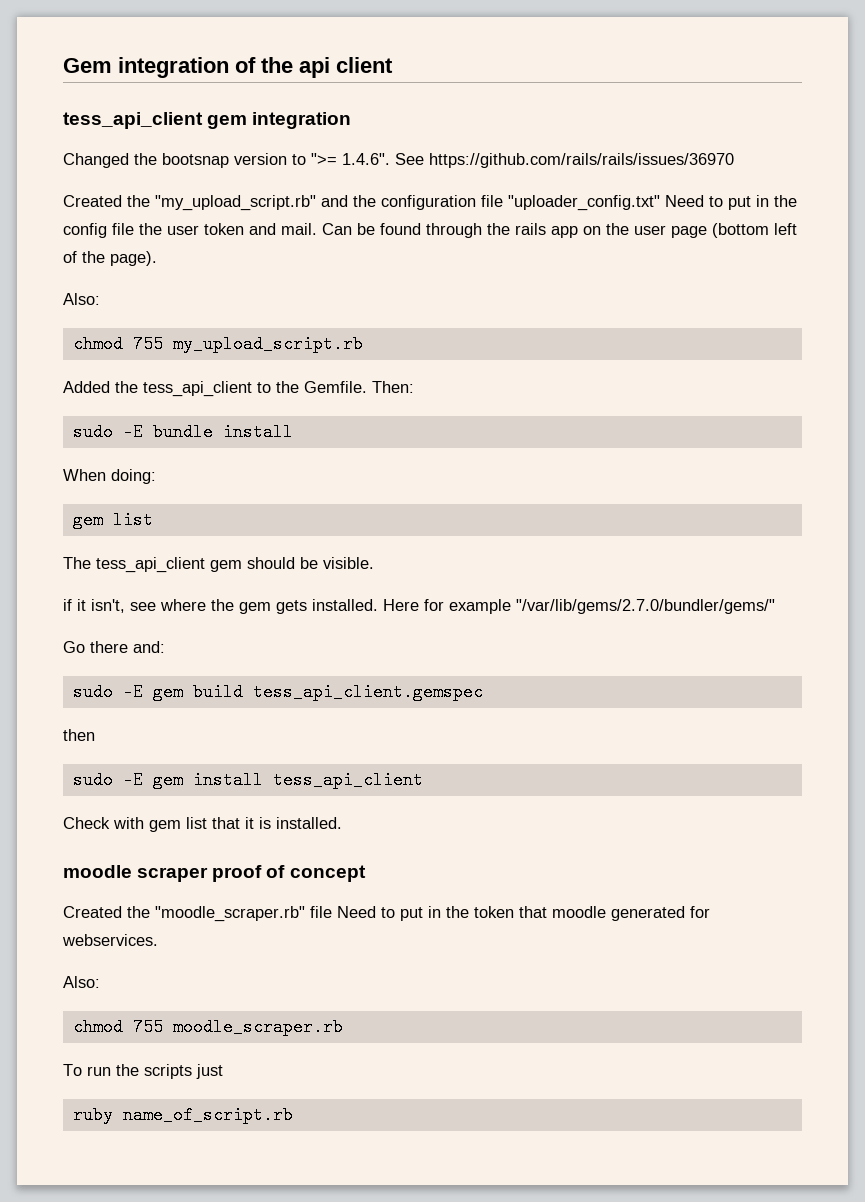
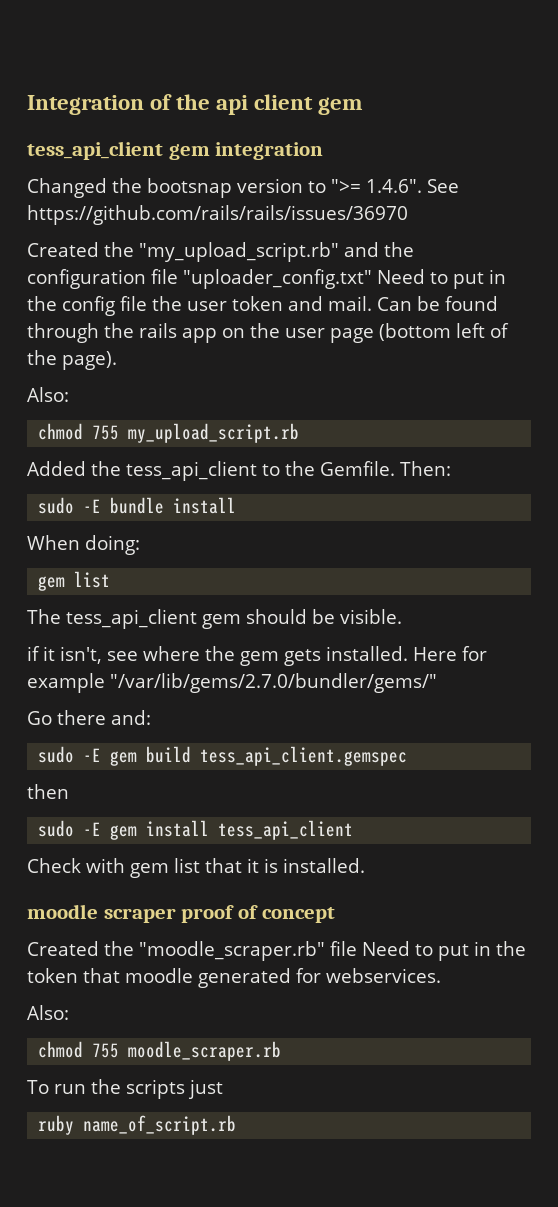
- Gem integration of the api client
+ Integration of the api client gem

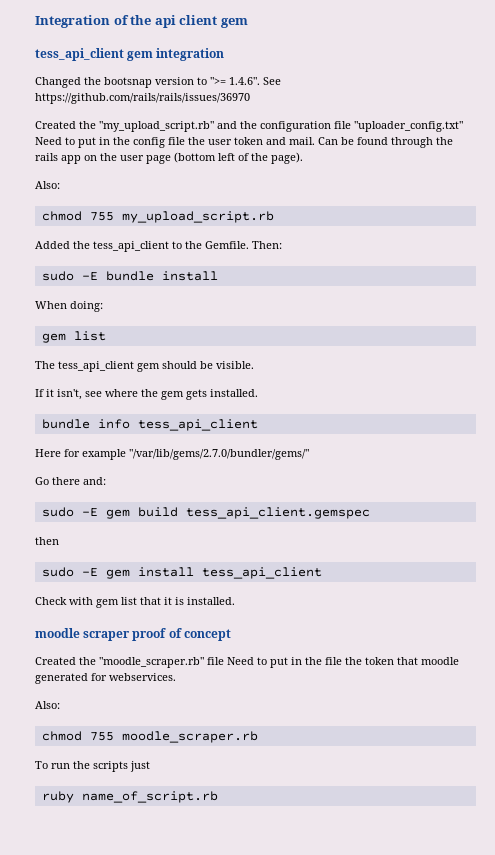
- if it isn't, see where the gem gets installed. Here for example "/var/lib/gems/2.7.0/bundler/gems/"
+ If it isn't, see where the gem gets installed.
+ bundle info tess_api_client
+ Here for example "/var/lib/gems/2.7.0/bundler/gems/"
- Created the "moodle_scraper.rb" file Need to put in the token that moodle generated for webservices.
+ Created the "moodle_scraper.rb" file Need to put in the file the token that moodle generated for webservices.

